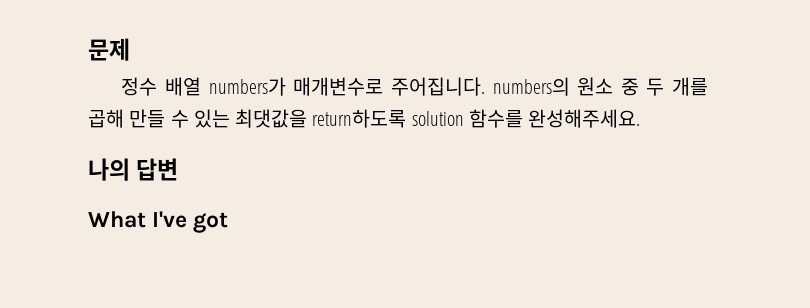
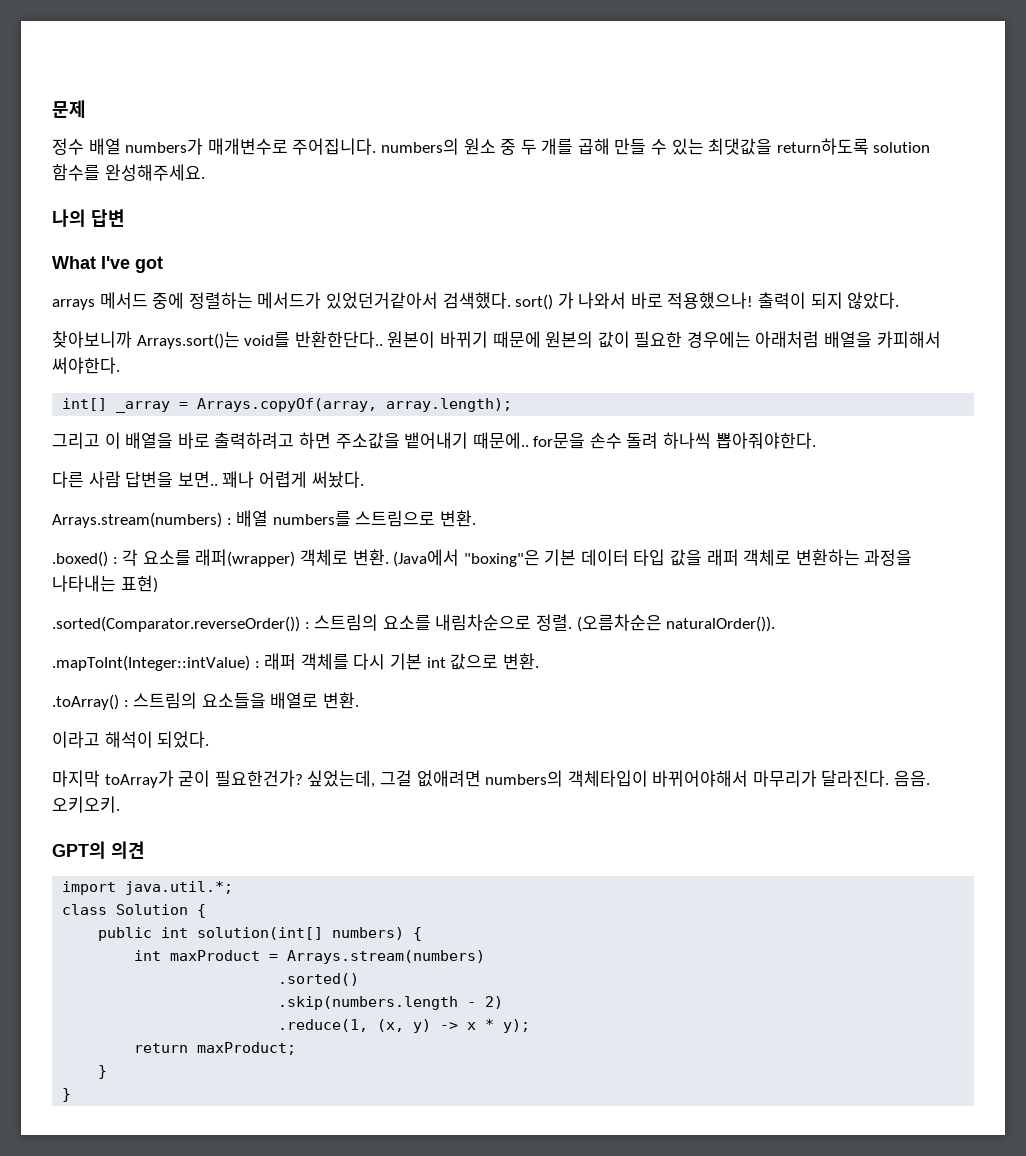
+ arrays 메서드 중에 정렬하는 메서드가 있었던거같아서 검색했다. sort() 가 나와서 바로 적용했으나! 출력이 되지 않았다.
+ 찾아보니까 Arrays.sort()는 void를 반환한단다.. 원본이 바뀌기 때문에 원본의 값이 필요한 경우에는 아래처럼 배열을 카피해서 써야한다.
+ int[] _array = Arrays.copyOf(array, array.length);
+ 그리고 이 배열을 바로 출력하려고 하면 주소값을 뱉어내기 때문에.. for문을 손수 돌려 하나씩 뽑아줘야한다.
+ 다른 사람 답변을 보면.. 꽤나 어렵게 써놨다.
+ Arrays.stream(numbers) : 배열 numbers를 스트림으로 변환.
+ .boxed() : 각 요소를 래퍼(wrapper) 객체로 변환. (Java에서 "boxing"은 기본 데이터 타입 값을 래퍼 객체로 변환하는 과정을 나타내는 표현)
+ .sorted(Comparator.reverseOrder()) : 스트림의 요소를 내림차순으로 정렬. (오름차순은 naturalOrder()).
+ .mapToInt(Integer::intValue) : 래퍼 객체를 다시 기본 int 값으로 변환.
+ .toArray() : 스트림의 요소들을 배열로 변환.
+ 이라고 해석이 되었다.
+ 마지막 toArray가 굳이 필요한건가? 싶었는데, 그걸 없애려면 numbers의 객체타입이 바뀌어야해서 마무리가 달라진다. 음음. 오키오키.
+ GPT의 의견
+ import java.util.*;
+ class Solution {
+ public int solution(int[] numbers) {
+ int maxProduct = Arrays.stream(numbers)
+ .sorted()
+ .skip(numbers.length - 2)
+ .reduce(1, (x, y) -> x * y);
+ return maxProduct;
+ }
+ }

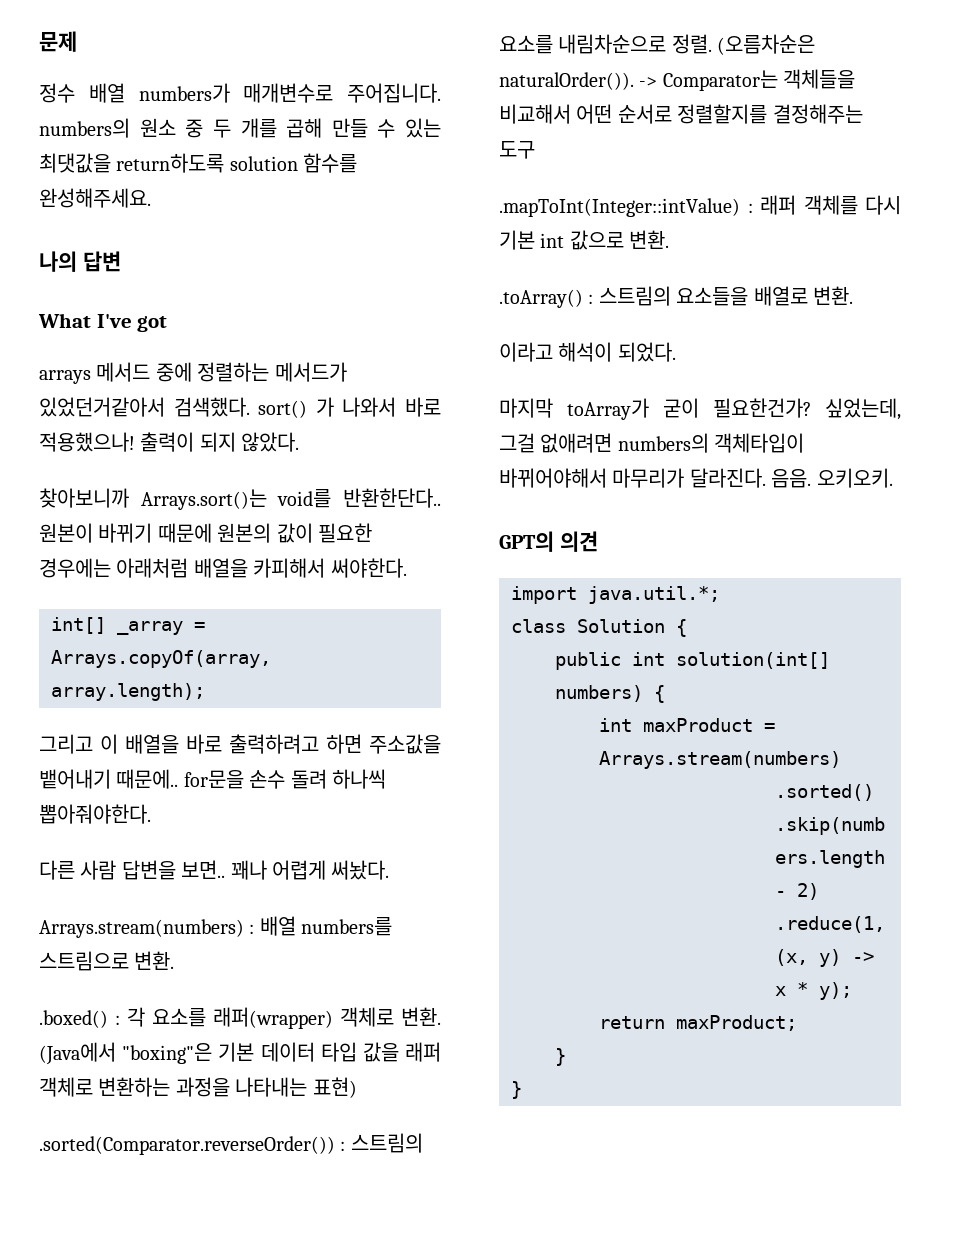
+ -> Comparator는 객체들을 비교해서 어떤 순서로 정렬할지를 결정해주는 도구

